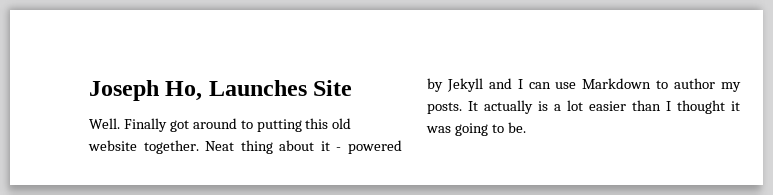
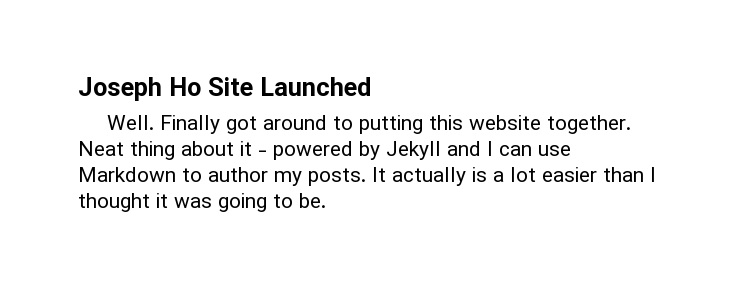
- Joseph Ho, Launches Site
+ Joseph Ho Site Launched
- Finally got around to putting this old website together.
+ Finally got around to putting this website together.

